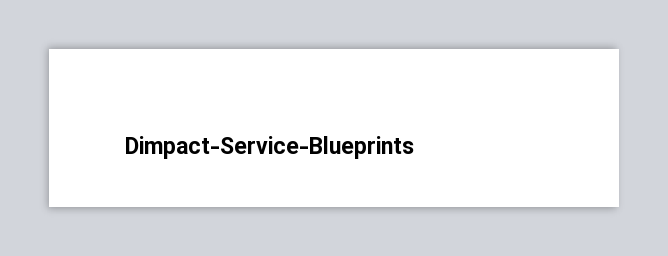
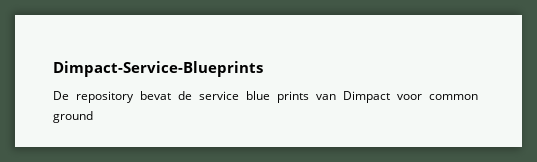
+ De repository bevat de service blue prints van Dimpact voor common ground

